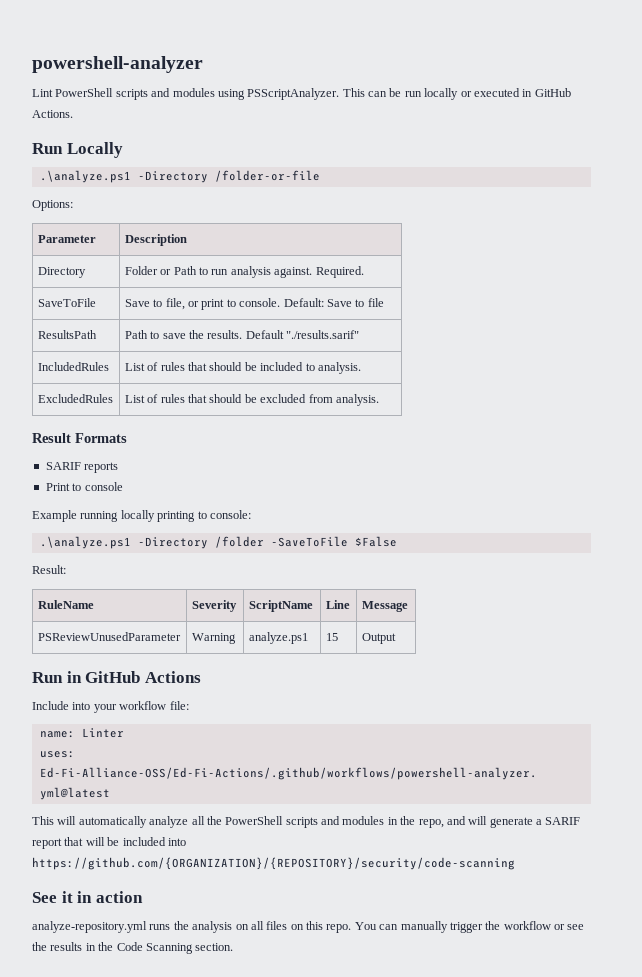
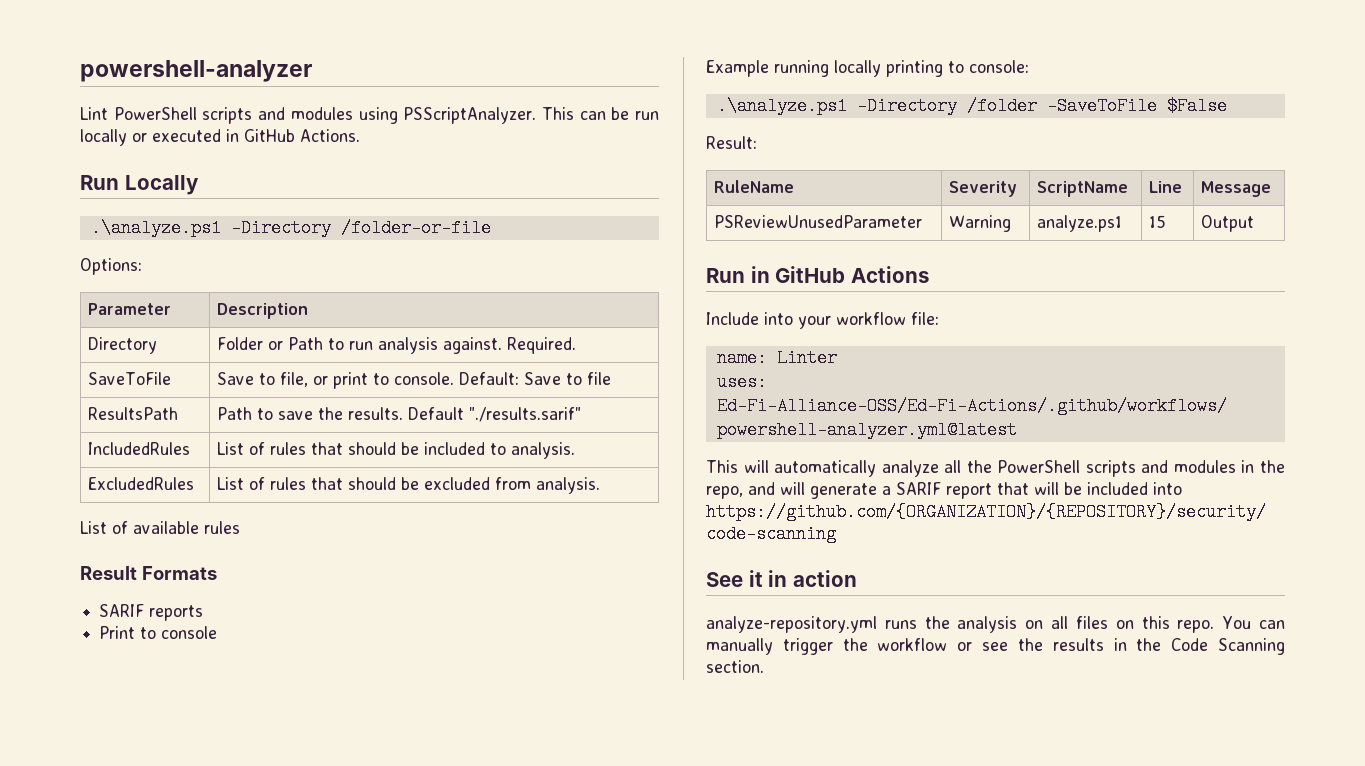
+ List of available rules

